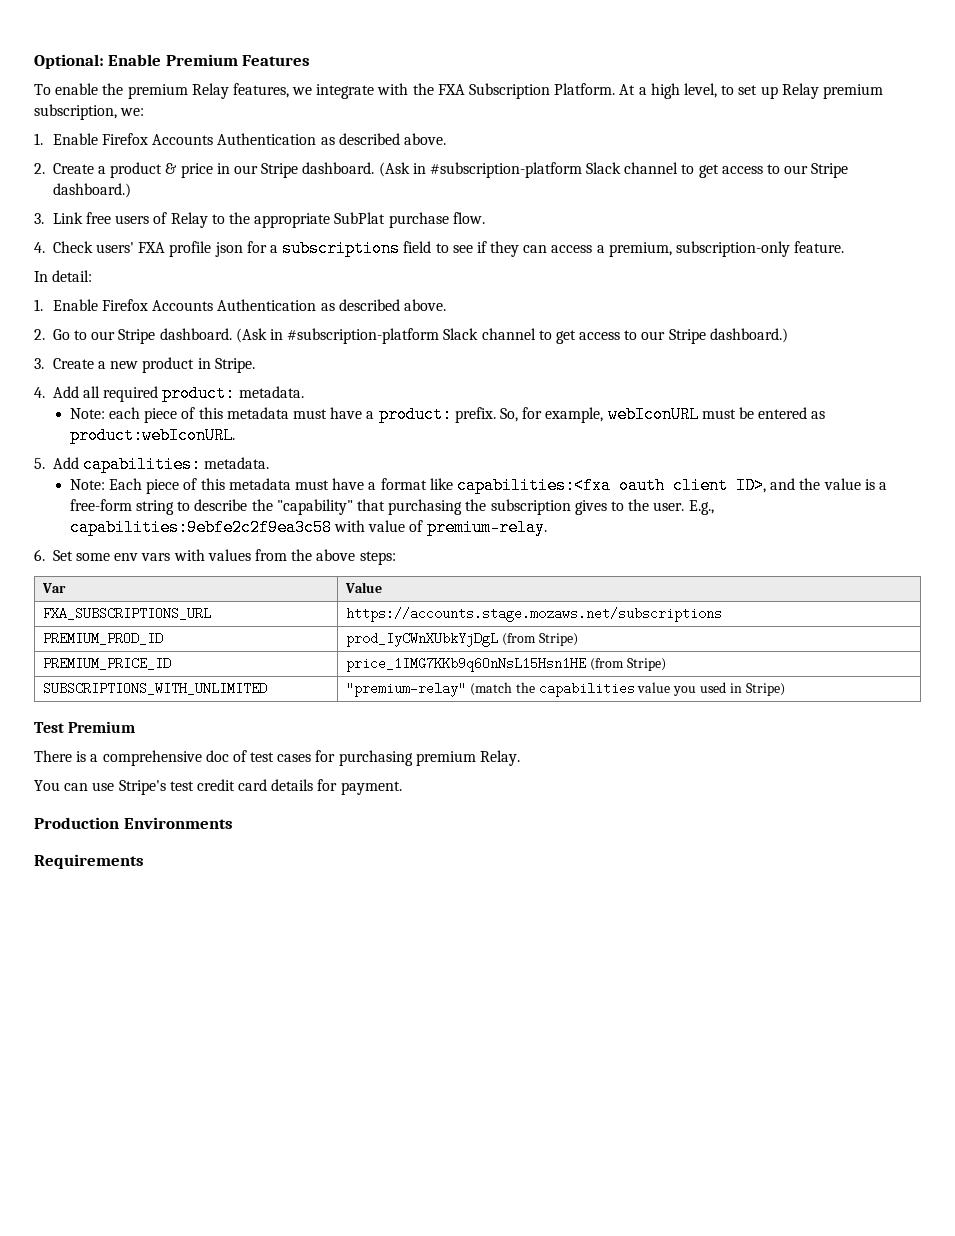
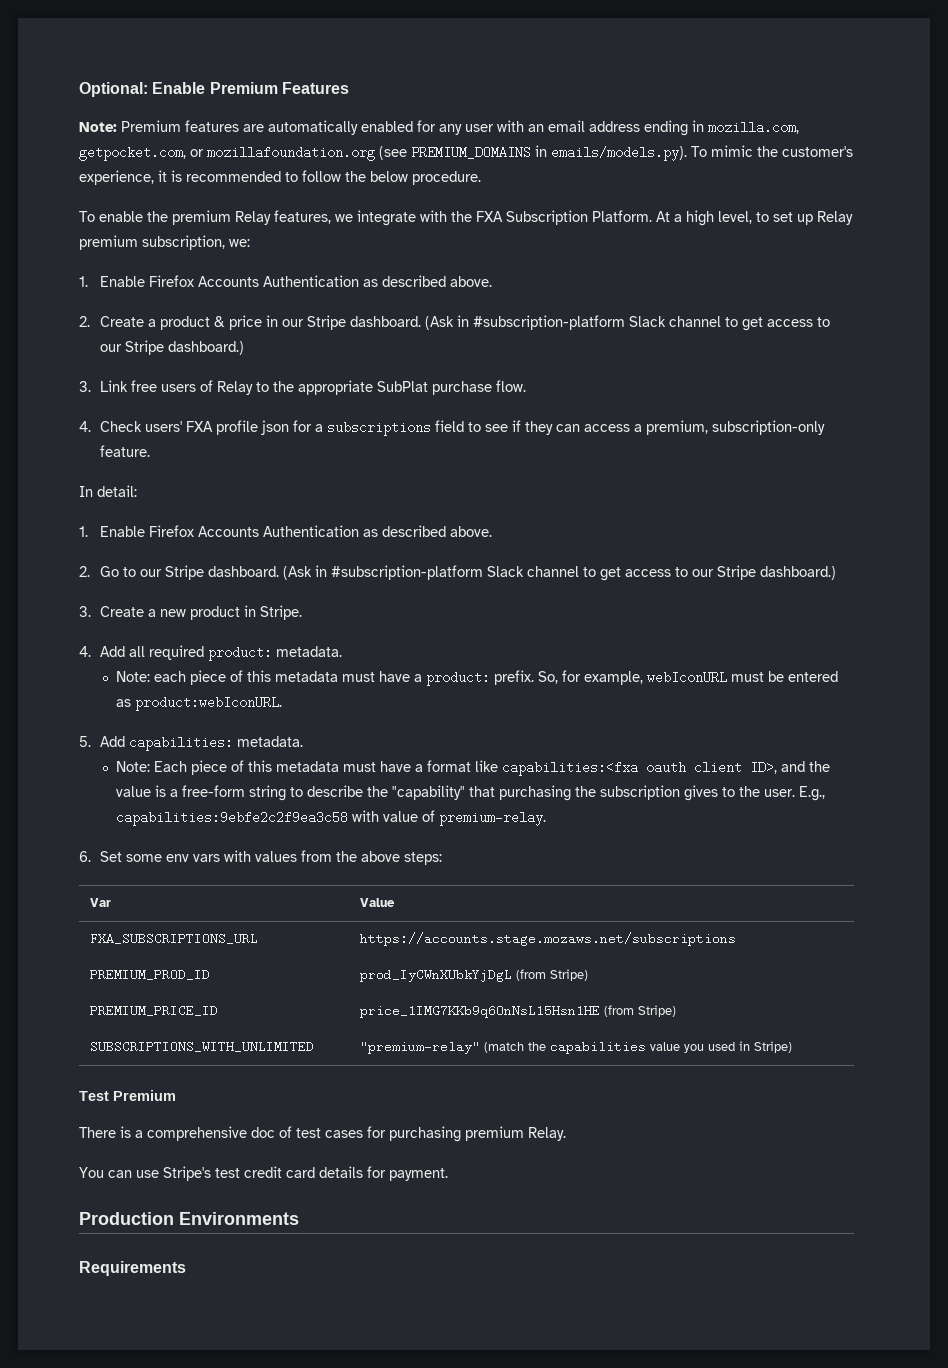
+ Note: Premium features are automatically enabled for any user with an email address ending in mozilla.com, getpocket.com, or mozillafoundation.org (see PREMIUM_DOMAINS in emails/models.py). To mimic the customer's experience, it is recommended to follow the below procedure.

